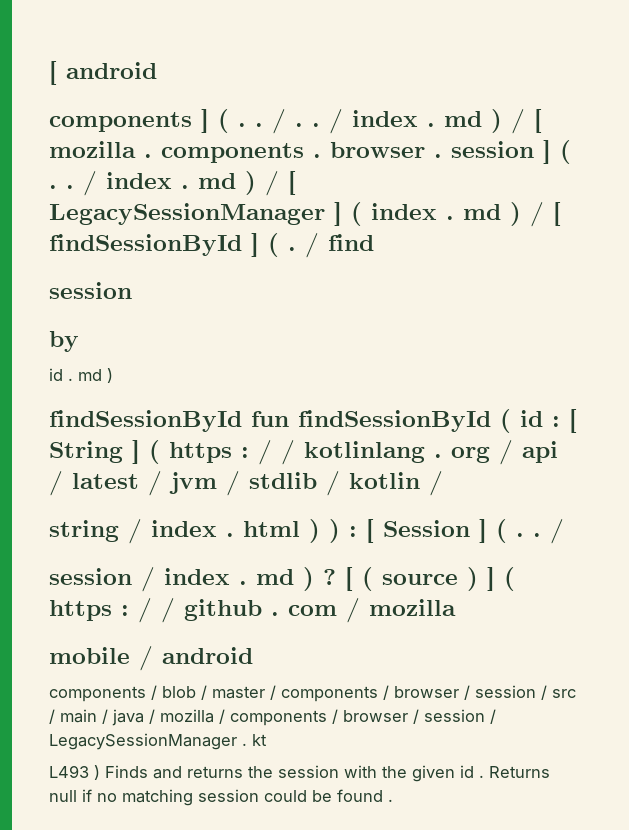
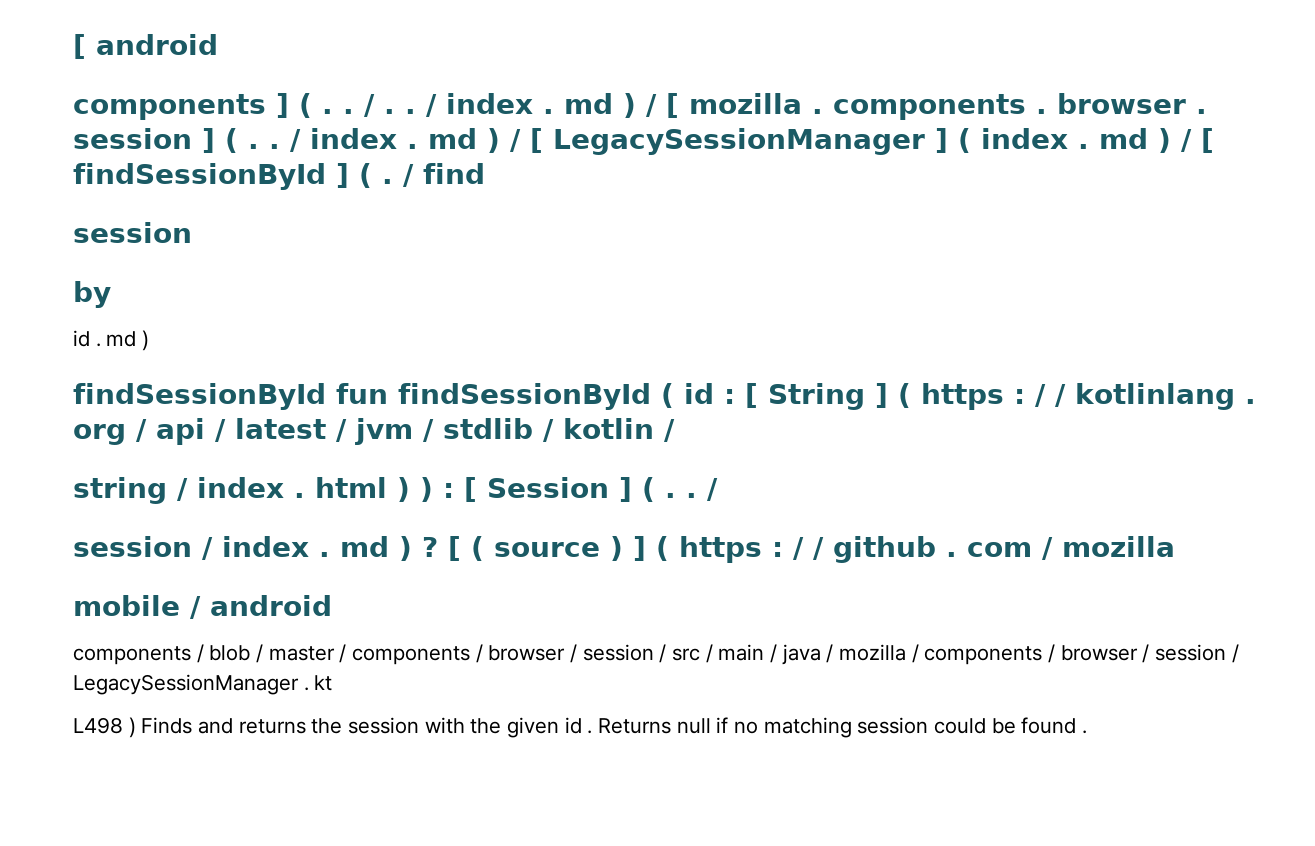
- L493 ) Finds and returns the session with the given id .
+ L498 ) Finds and returns the session with the given id .

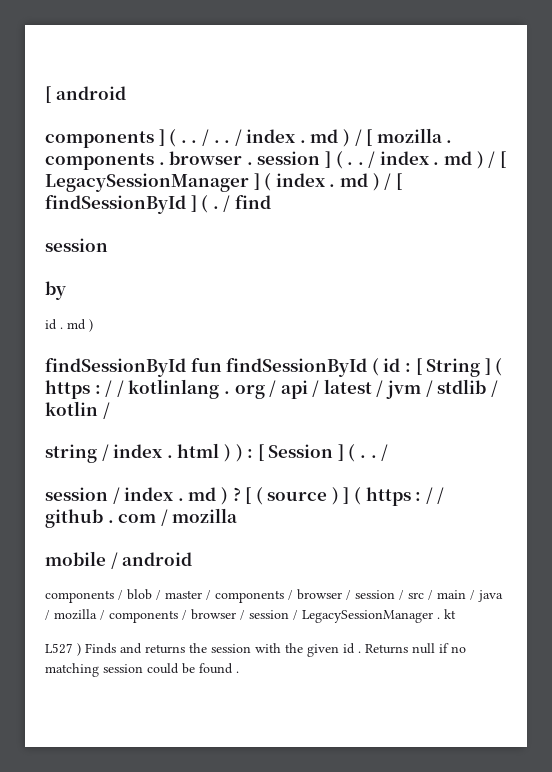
- L498 ) Finds and returns the session with the given id .
+ L527 ) Finds and returns the session with the given id .

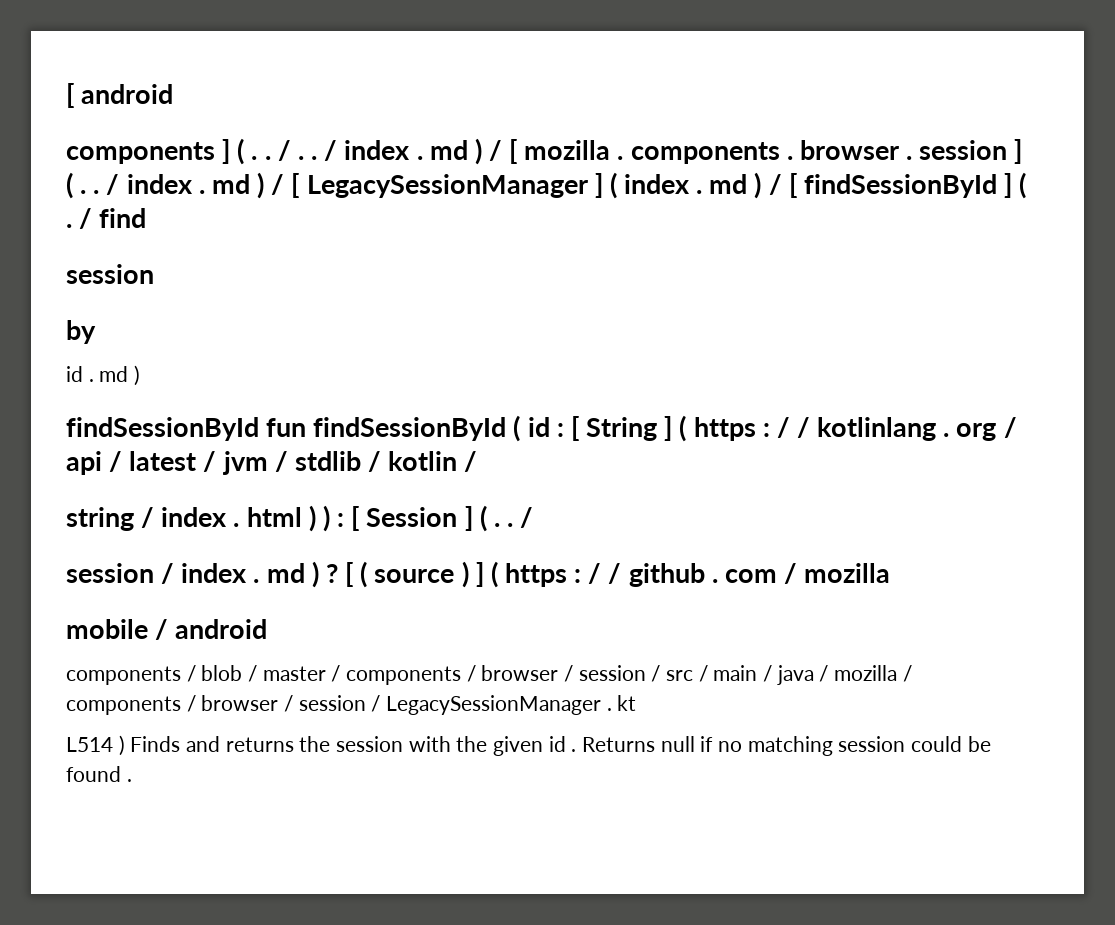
- L527 ) Finds and returns the session with the given id .
+ L514 ) Finds and returns the session with the given id .

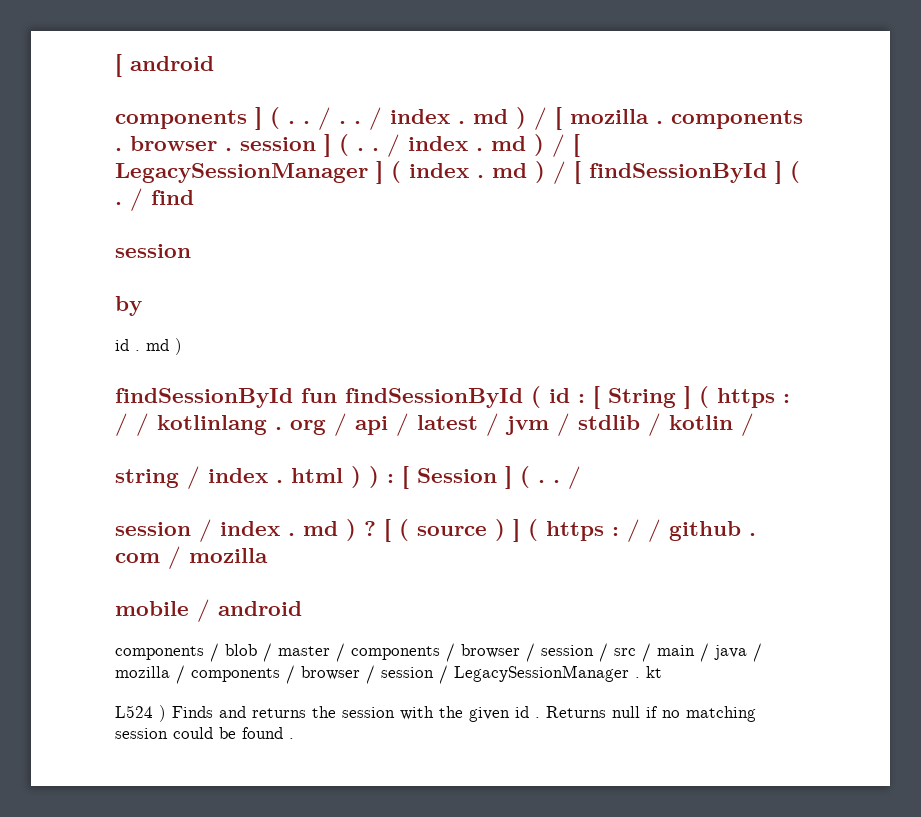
- L514 ) Finds and returns the session with the given id .
+ L524 ) Finds and returns the session with the given id .

